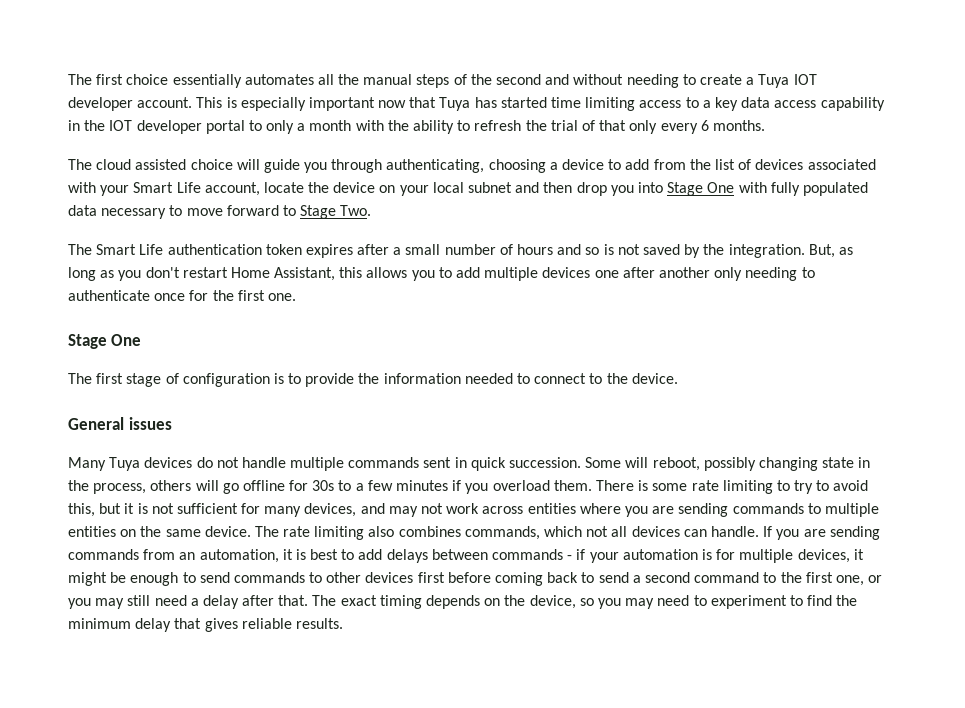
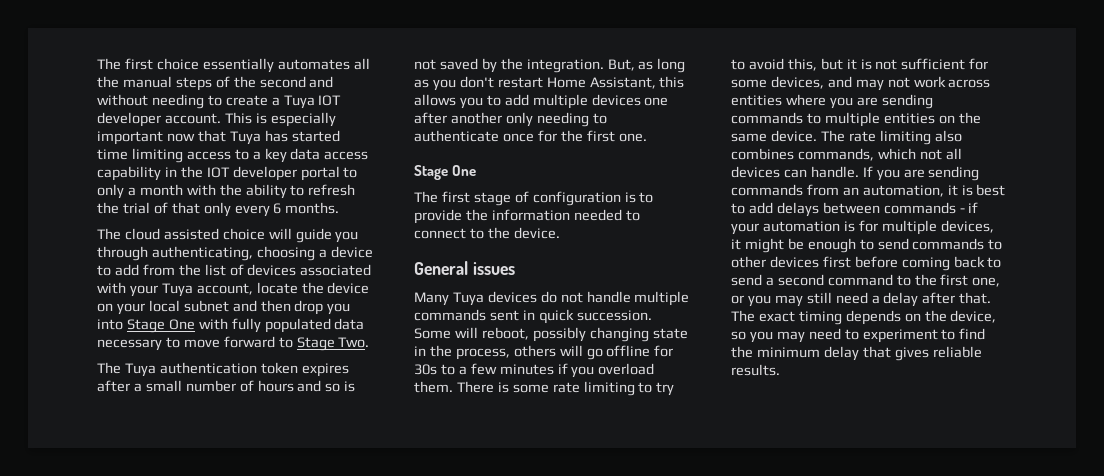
- The cloud assisted choice will guide you through authenticating, choosing a device to add from the list of devices associated with your Smart Life account, locate the device on your local subnet and then drop you into Stage One with fully populated data necessary to move forward to Stage Two.
+ The cloud assisted choice will guide you through authenticating, choosing a device to add from the list of devices associated with your Tuya account, locate the device on your local subnet and then drop you into Stage One with fully populated data necessary to move forward to Stage Two.
- The Smart Life authentication token expires after a small number of hours and so is not saved by the integration.
+ The Tuya authentication token expires after a small number of hours and so is not saved by the integration.
- There is some rate limiting to try to avoid this, but it is not sufficient for many devices, and may not work across entities where you are sending commands to multiple entities on the same device.
+ There is some rate limiting to try to avoid this, but it is not sufficient for some devices, and may not work across entities where you are sending commands to multiple entities on the same device.

